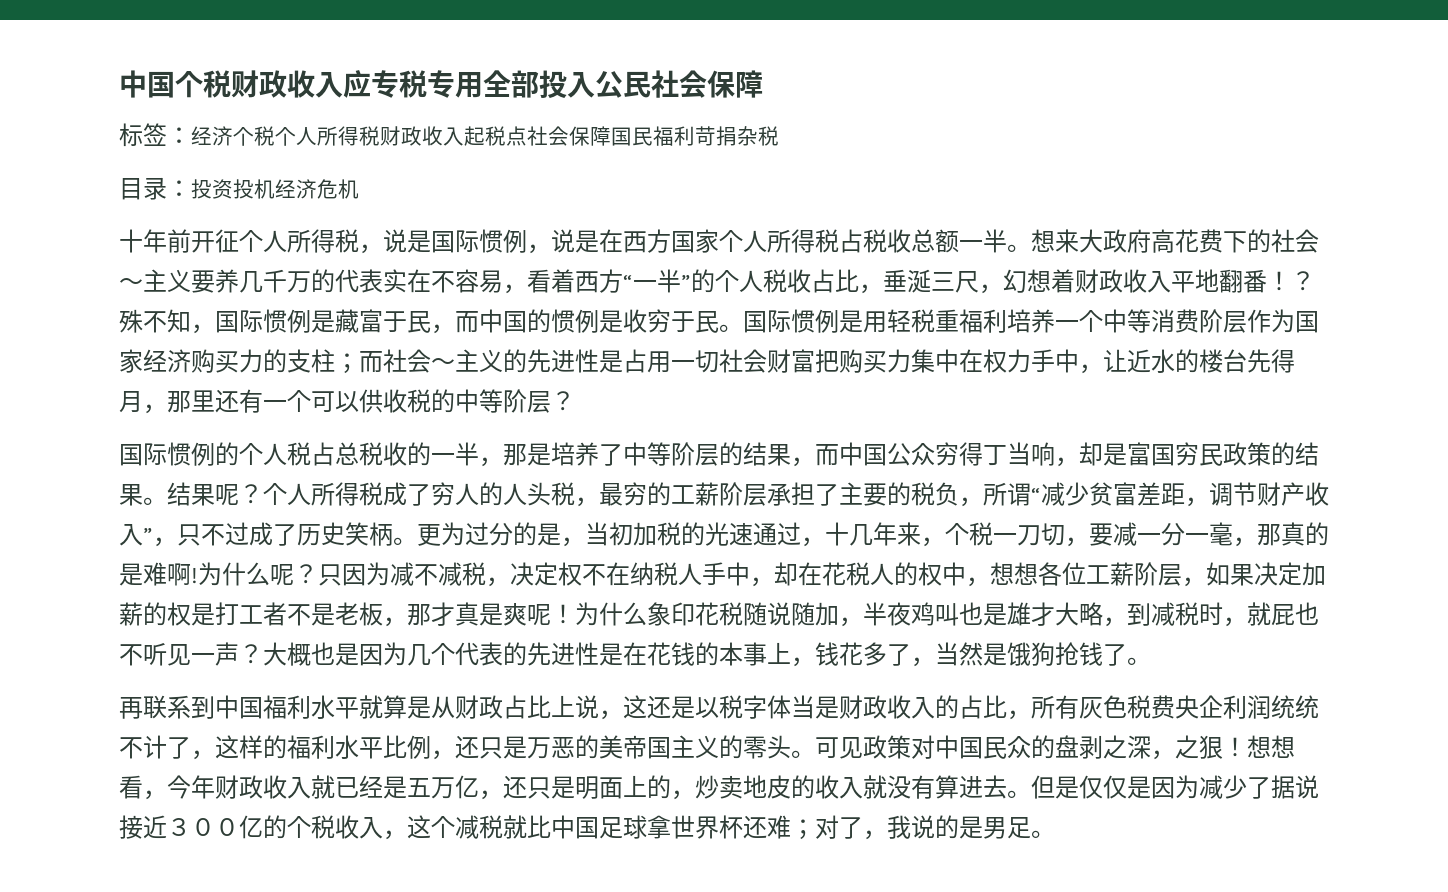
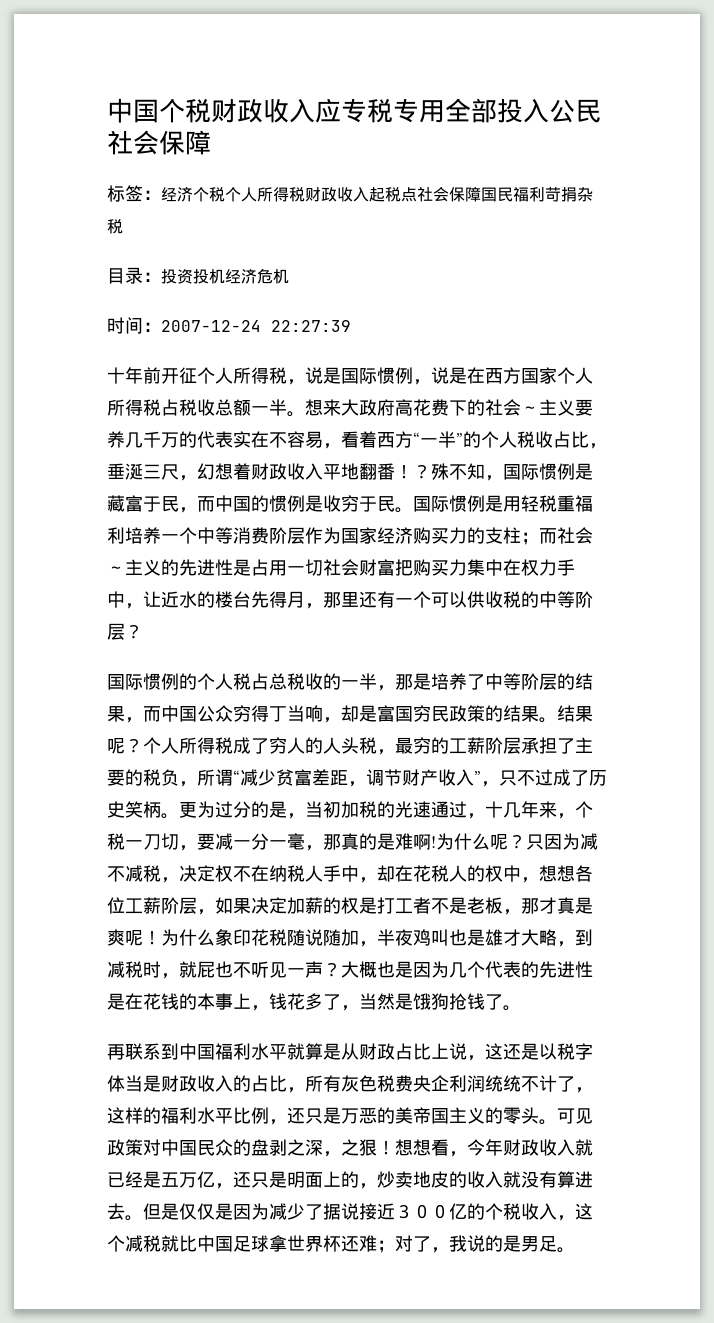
+ 时间：2007-12-24 22:27:39

